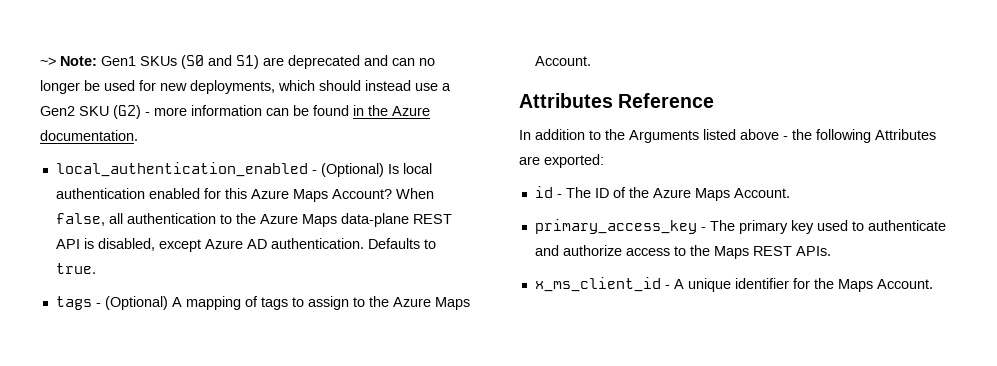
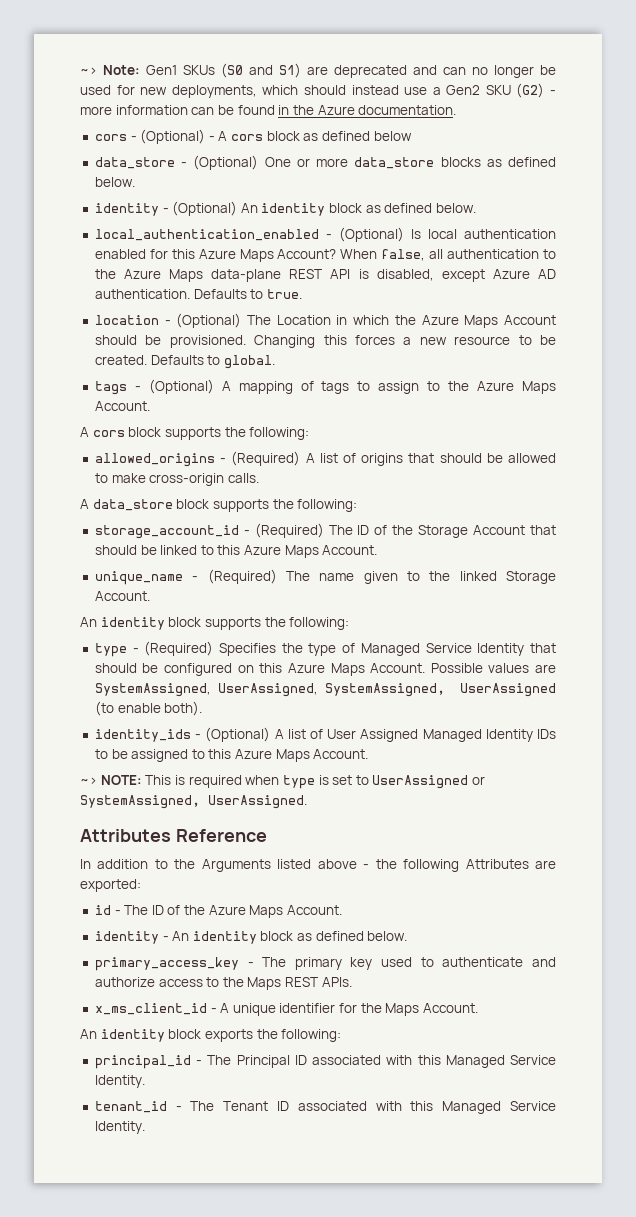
+ cors - (Optional) - A cors block as defined below
+ data_store - (Optional) One or more data_store blocks as defined below.
+ identity - (Optional) An identity block as defined below.
+ location - (Optional) The Location in which the Azure Maps Account should be provisioned. Changing this forces a new resource to be created. Defaults to global.
+ A cors block supports the following:
+ allowed_origins - (Required) A list of origins that should be allowed to make cross-origin calls.
+ A data_store block supports the following:
+ storage_account_id - (Required) The ID of the Storage Account that should be linked to this Azure Maps Account.
+ unique_name - (Required) The name given to the linked Storage Account.
+ An identity block supports the following:
+ type - (Required) Specifies the type of Managed Service Identity that should be configured on this Azure Maps Account. Possible values are SystemAssigned, UserAssigned, SystemAssigned, UserAssigned (to enable both).
+ identity_ids - (Optional) A list of User Assigned Managed Identity IDs to be assigned to this Azure Maps Account.
+ ~> NOTE: This is required when type is set to UserAssigned or SystemAssigned, UserAssigned.
+ identity - An identity block as defined below.
+ An identity block exports the following:
+ principal_id - The Principal ID associated with this Managed Service Identity.
+ tenant_id - The Tenant ID associated with this Managed Service Identity.

